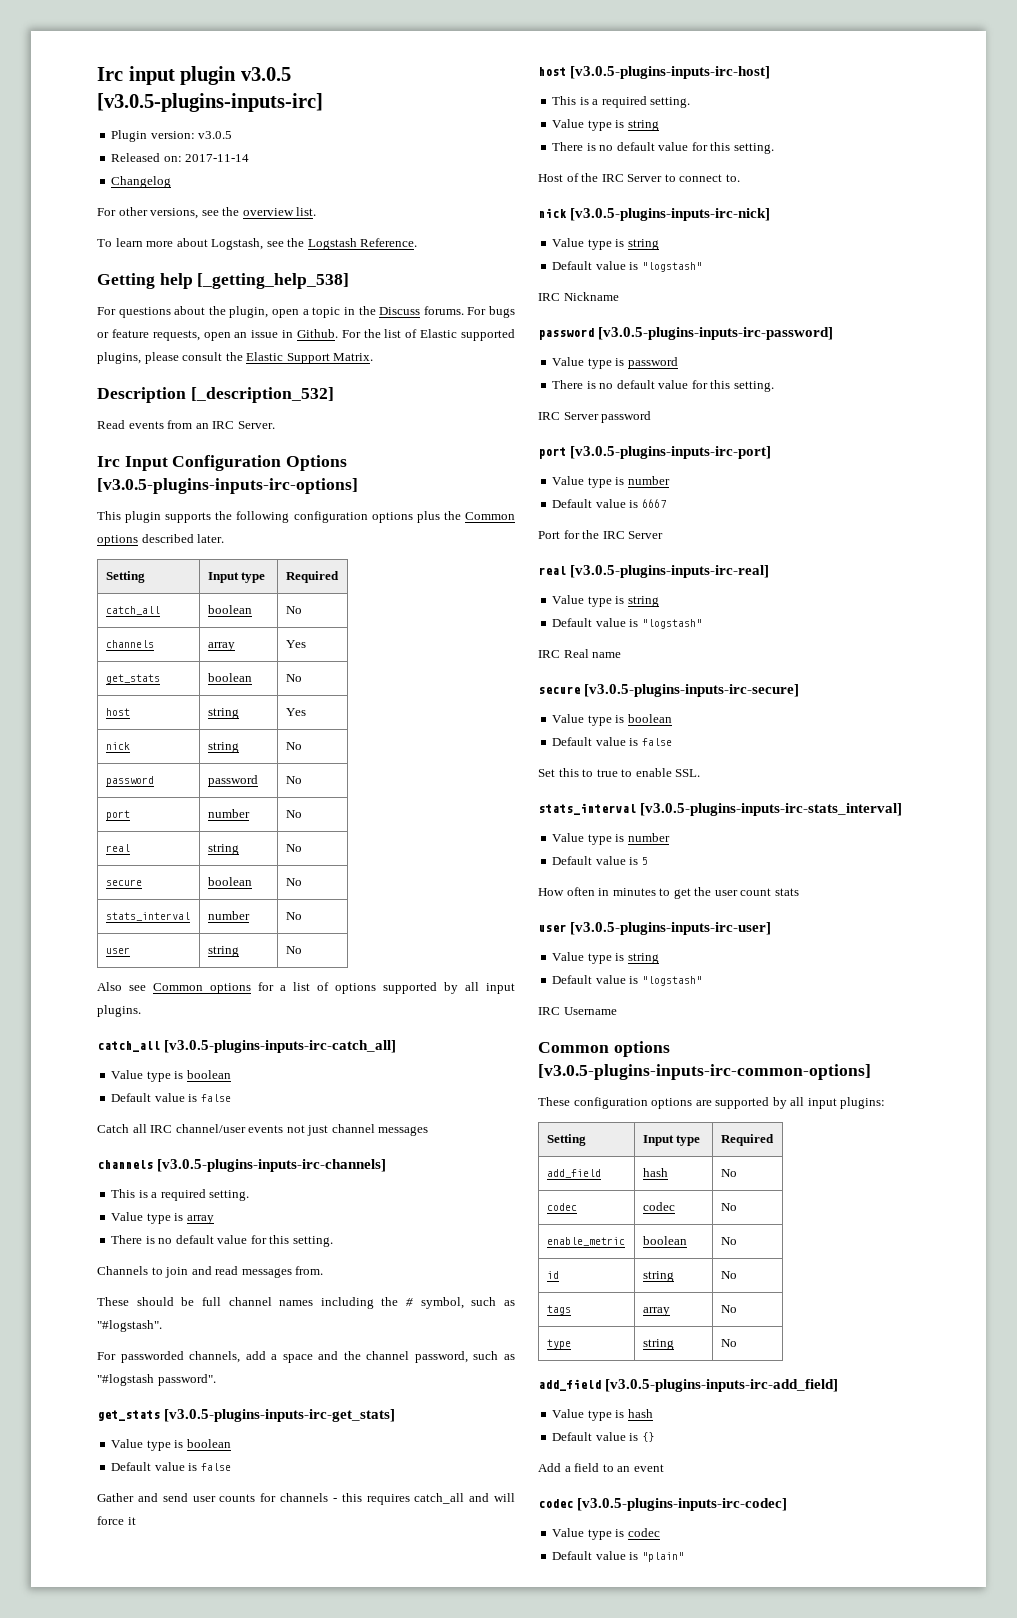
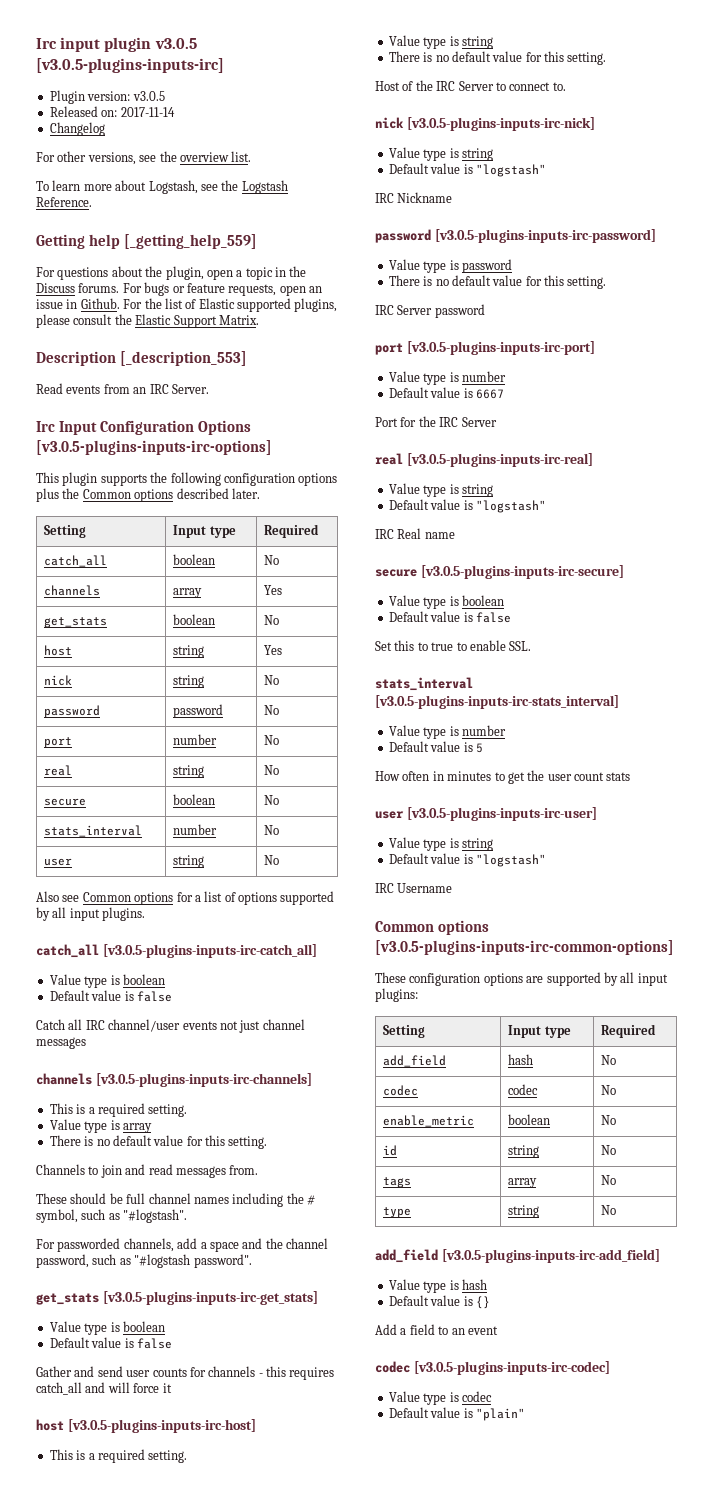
- Getting help [_getting_help_538]
+ Getting help [_getting_help_559]
- Description [_description_532]
+ Description [_description_553]

